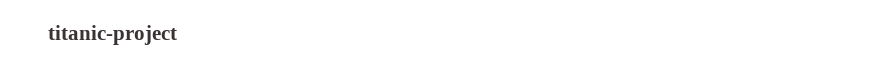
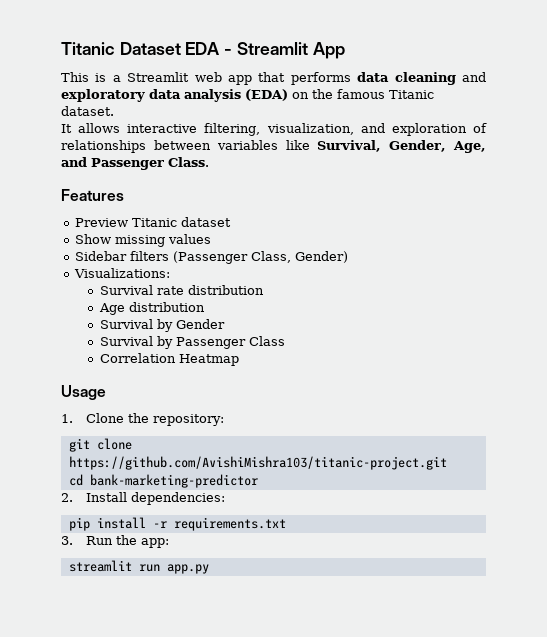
- titanic-project
+ Titanic Dataset EDA - Streamlit App
+ This is a Streamlit web app that performs data cleaning and exploratory data analysis (EDA) on the famous Titanic dataset.
+ It allows interactive filtering, visualization, and exploration of relationships between variables like Survival, Gender, Age, and Passenger Class.
+ Features
+ Preview Titanic dataset
+ Show missing values
+ Sidebar filters (Passenger Class, Gender)
+ Visualizations:
+ Survival rate distribution
+ Age distribution
+ Survival by Gender
+ Survival by Passenger Class
+ Correlation Heatmap
+ Usage
+ 1. Clone the repository:
+ git clone https://github.com/AvishiMishra103/titanic-project.git
+ cd bank-marketing-predictor
+ 2. Install dependencies:
+ pip install -r requirements.txt
+ 3. Run the app:
+ streamlit run app.py

